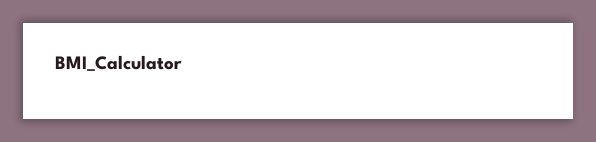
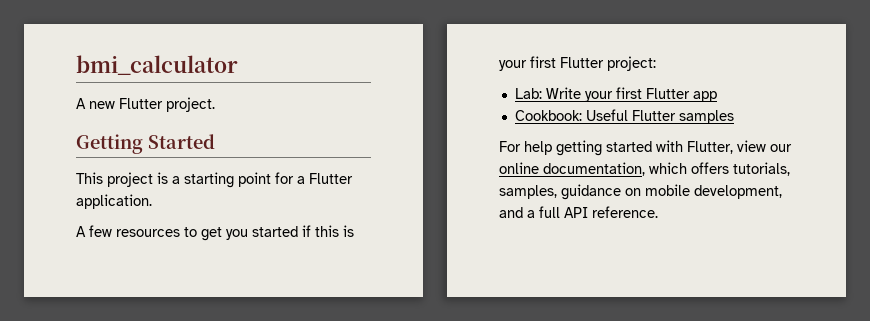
- BMI_Calculator
+ bmi_calculator
+ A new Flutter project.
+ Getting Started
+ This project is a starting point for a Flutter application.
+ A few resources to get you started if this is your first Flutter project:
+ Lab: Write your first Flutter app
+ Cookbook: Useful Flutter samples
+ For help getting started with Flutter, view our online documentation, which offers tutorials, samples, guidance on mobile development, and a full API reference.

